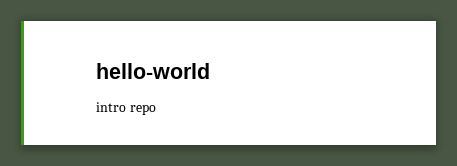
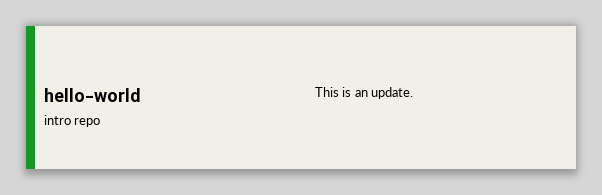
+ This is an update.

